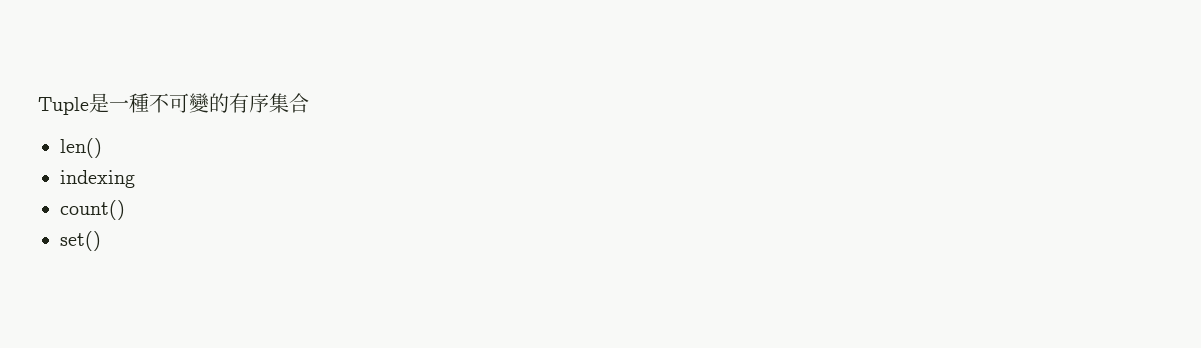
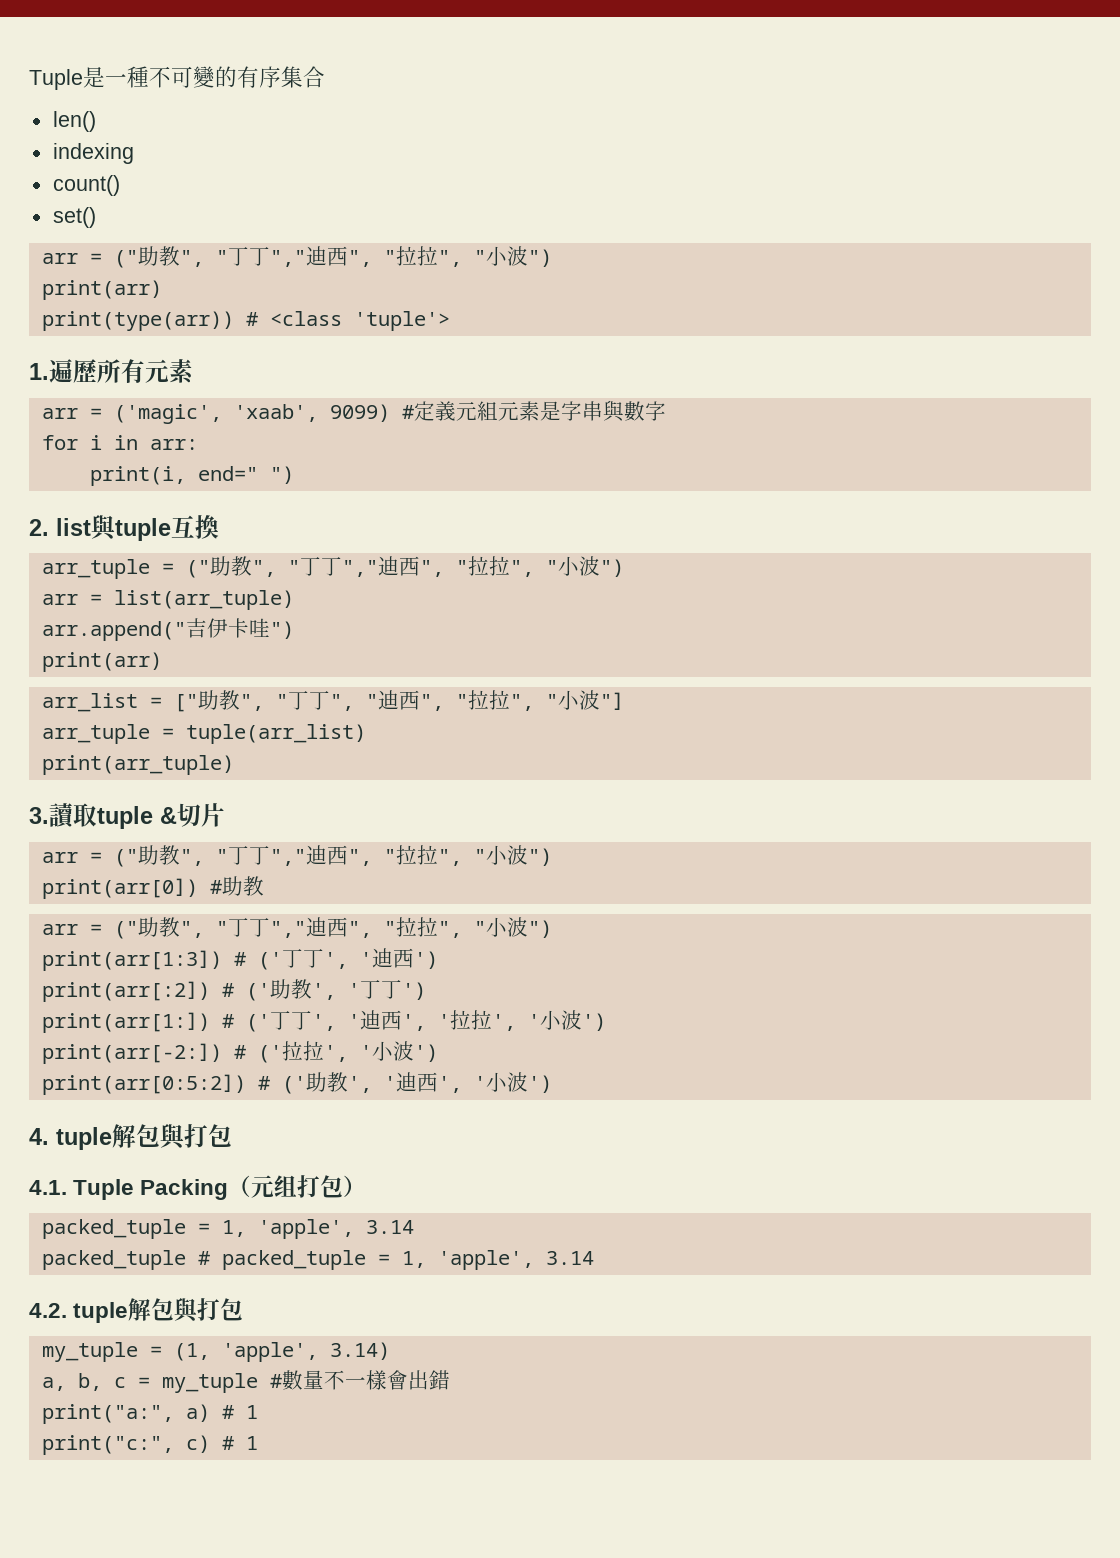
  set()
+ arr = ("助教", "丁丁","迪西", "拉拉", "小波")
+ print(arr)
+ print(type(arr)) # <class 'tuple'>
+ 1.遍歷所有元素
+ arr = ('magic', 'xaab', 9099) #定義元組元素是字串與數字
+ for i in arr:
+ print(i, end=" ")
+ 2. list與tuple互換
+ arr_tuple = ("助教", "丁丁","迪西", "拉拉", "小波")
+ arr = list(arr_tuple)
+ arr.append("吉伊卡哇")
+ print(arr)
+ arr_list = ["助教", "丁丁", "迪西", "拉拉", "小波"]
+ arr_tuple = tuple(arr_list)
+ print(arr_tuple)
+ 3.讀取tuple &切片
+ arr = ("助教", "丁丁","迪西", "拉拉", "小波")
+ print(arr[0]) #助教
+ arr = ("助教", "丁丁","迪西", "拉拉", "小波")
+ print(arr[1:3]) # ('丁丁', '迪西')
+ print(arr[:2]) # ('助教', '丁丁')
+ print(arr[1:]) # ('丁丁', '迪西', '拉拉', '小波')
+ print(arr[-2:]) # ('拉拉', '小波')
+ print(arr[0:5:2]) # ('助教', '迪西', '小波')
+ 4. tuple解包與打包
+ 4.1. Tuple Packing（元组打包）
+ packed_tuple = 1, 'apple', 3.14
+ packed_tuple # packed_tuple = 1, 'apple', 3.14
+ 4.2. tuple解包與打包
+ my_tuple = (1, 'apple', 3.14)
+ a, b, c = my_tuple #數量不一樣會出錯
+ print("a:", a) # 1
+ print("c:", c) # 1

